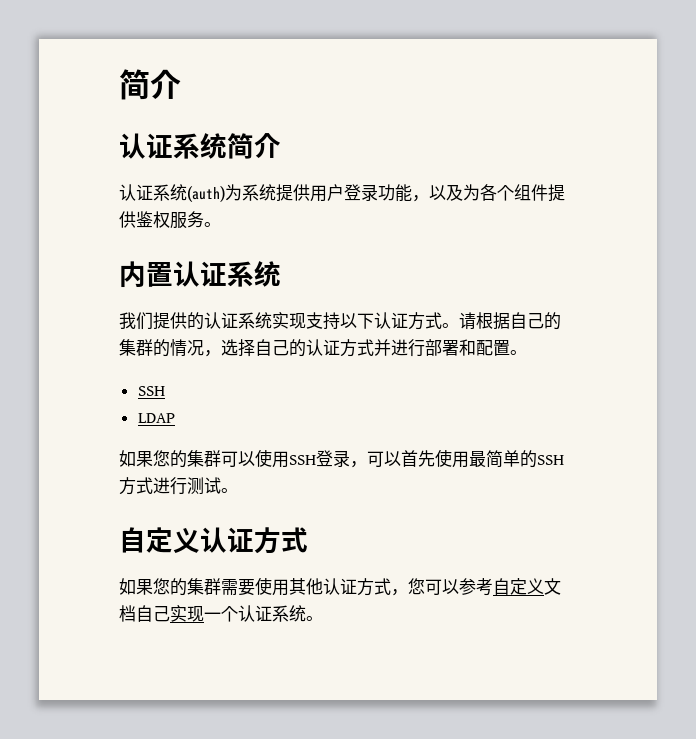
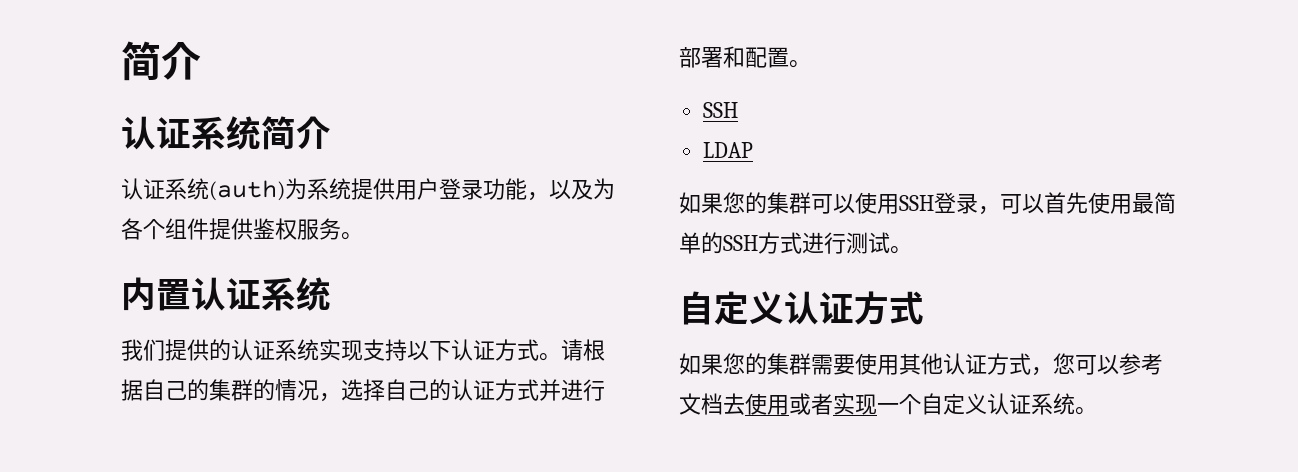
- 如果您的集群需要使用其他认证方式，您可以参考自定义文档自己实现一个认证系统。
+ 如果您的集群需要使用其他认证方式，您可以参考文档去使用或者实现一个自定义认证系统。

